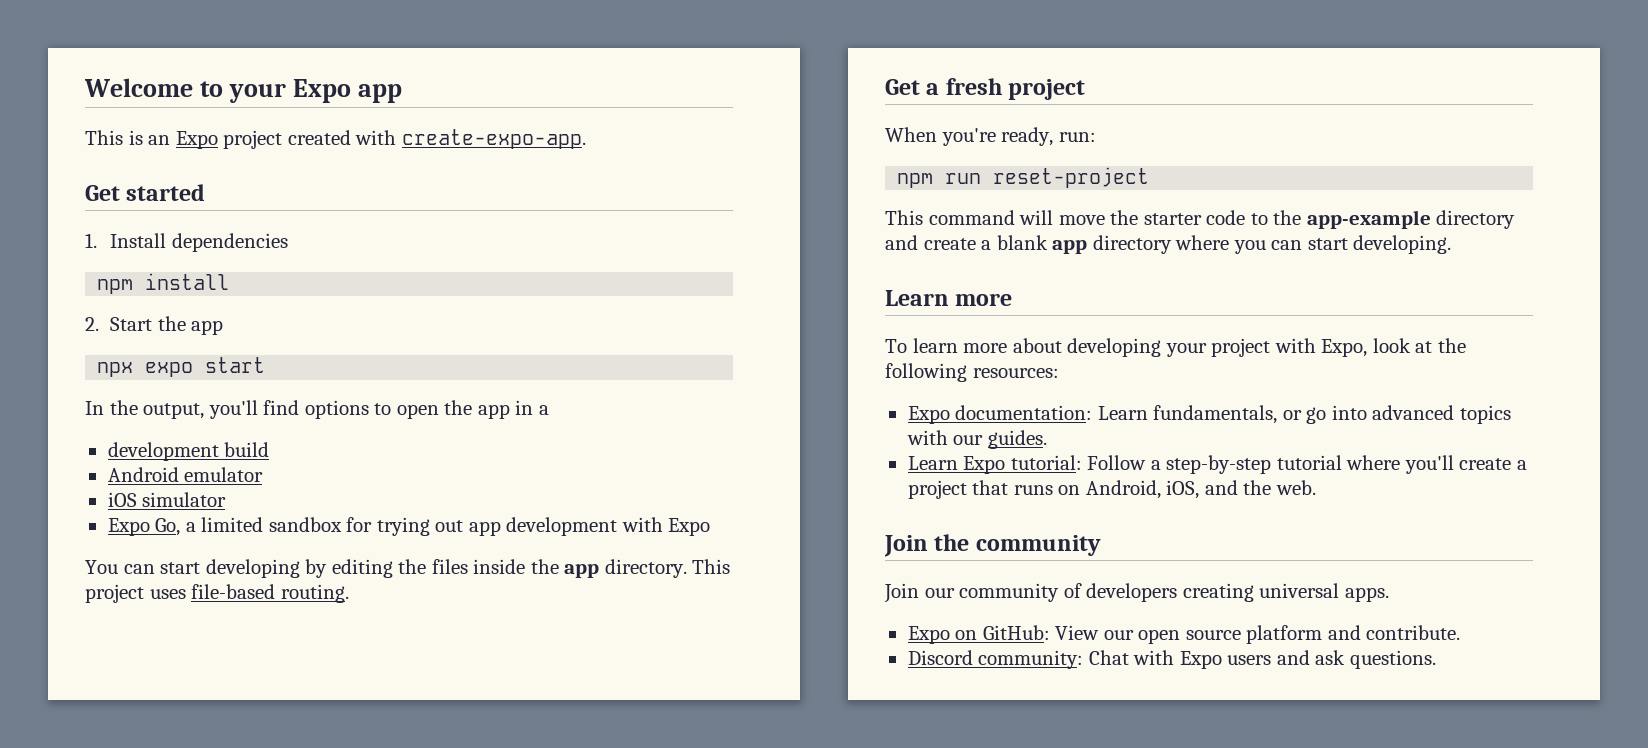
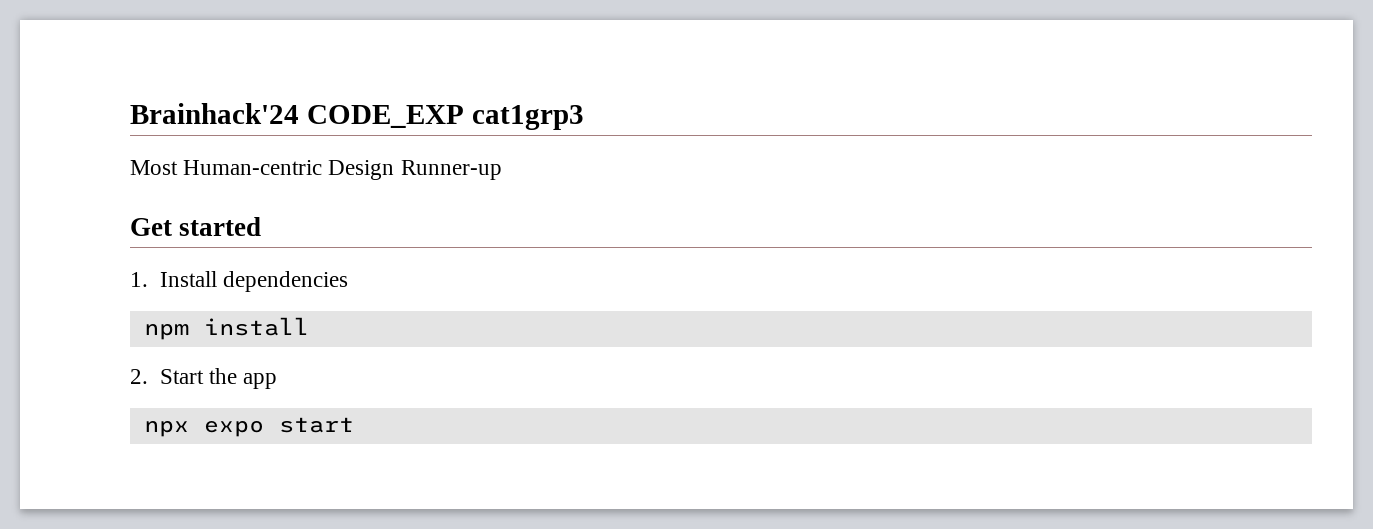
- Welcome to your Expo app
- This is an Expo project created with create-expo-app.
+ Brainhack'24 CODE_EXP cat1grp3
+ Most Human-centric Design Runner-up
- In the output, you'll find options to open the app in a
- development build
- Android emulator
- iOS simulator
- Expo Go, a limited sandbox for trying out app development with Expo
- You can start developing by editing the files inside the app directory. This project uses file-based routing.
- Get a fresh project
- When you're ready, run:
- npm run reset-project
- This command will move the starter code to the app-example directory and create a blank app directory where you can start developing.
- Learn more
- To learn more about developing your project with Expo, look at the following resources:
- Expo documentation: Learn fundamentals, or go into advanced topics with our guides.
- Learn Expo tutorial: Follow a step-by-step tutorial where you'll create a project that runs on Android, iOS, and the web.
- Join the community
- Join our community of developers creating universal apps.
- Expo on GitHub: View our open source platform and contribute.
- Discord community: Chat with Expo users and ask questions.

